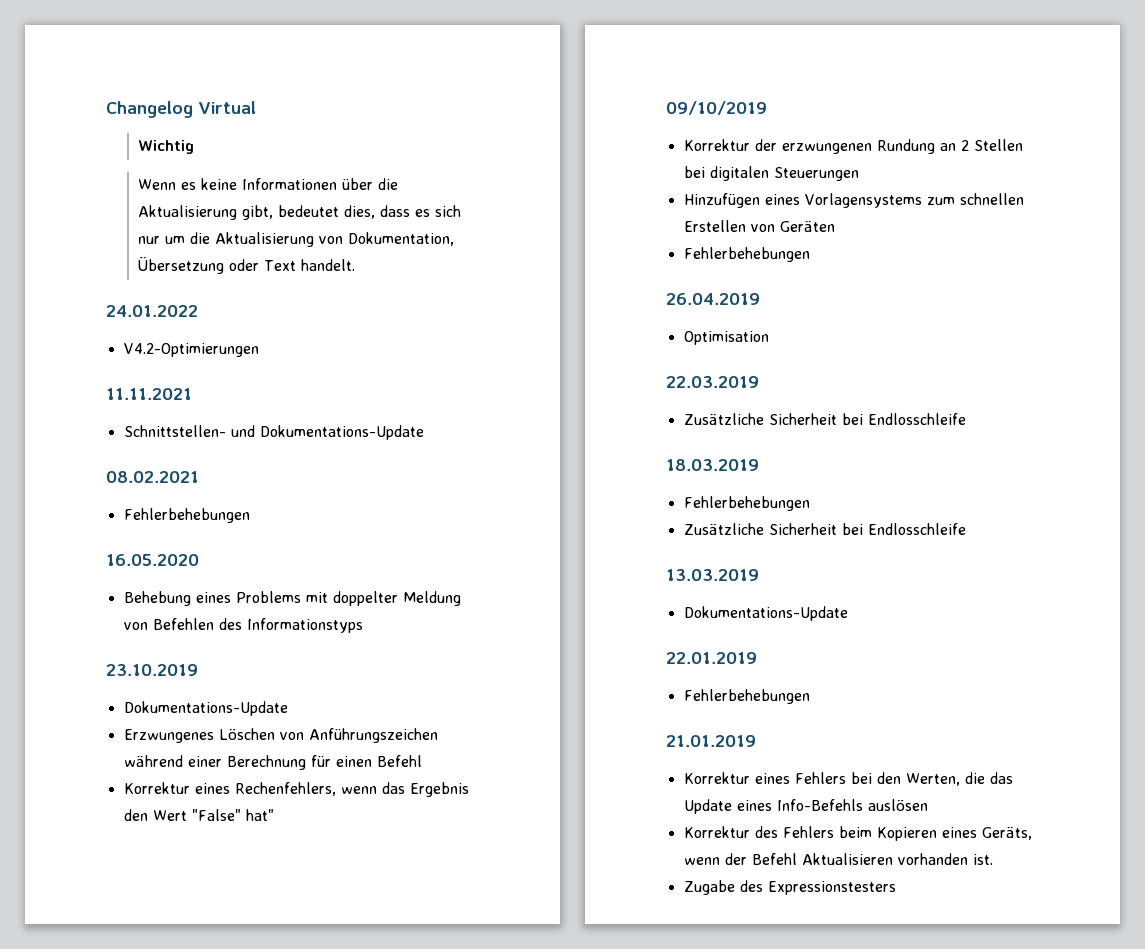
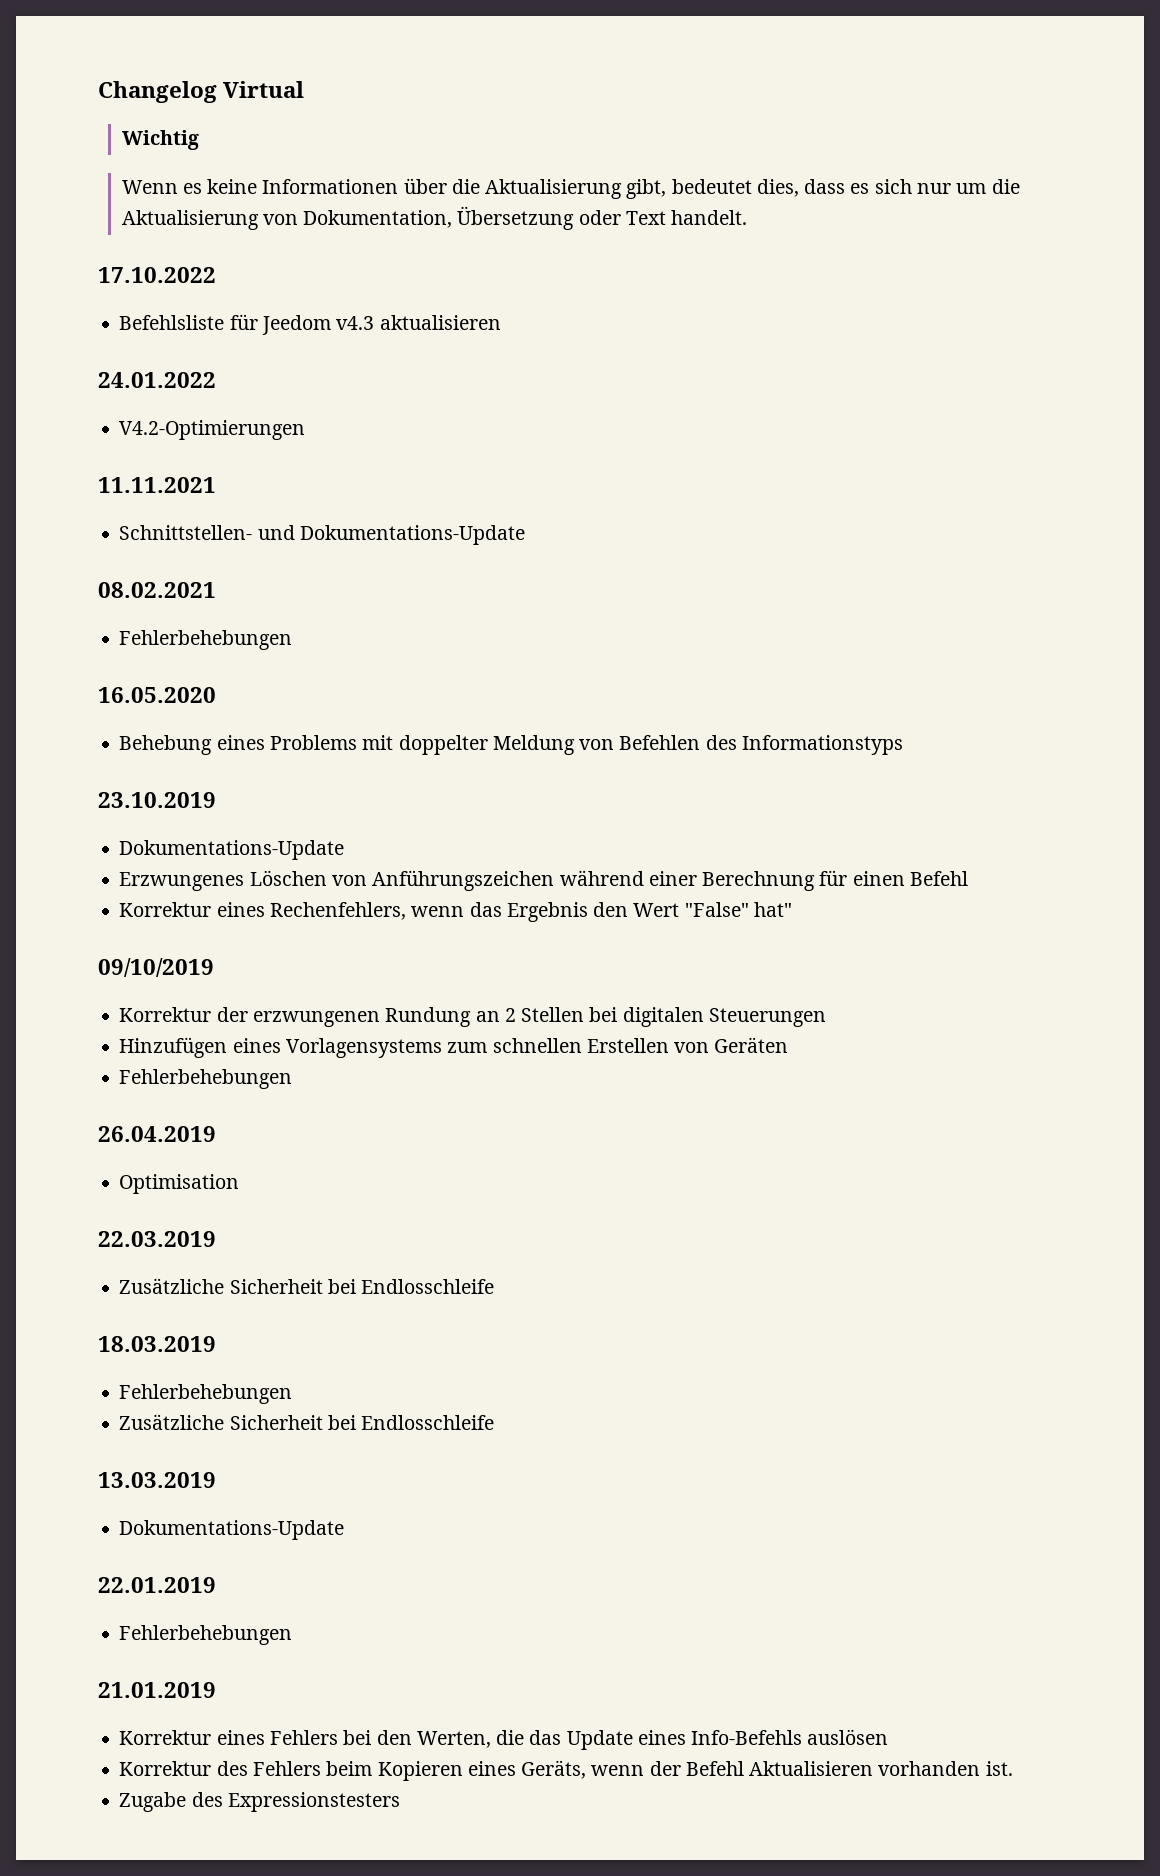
+ 17.10.2022
+ Befehlsliste für Jeedom v4.3 aktualisieren

